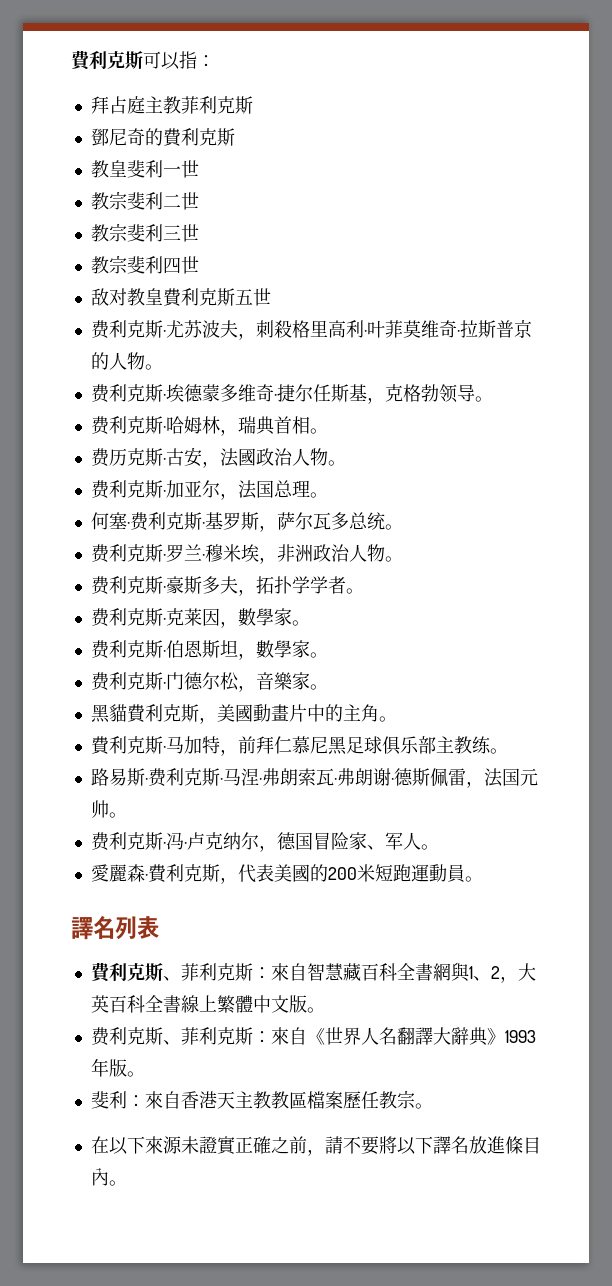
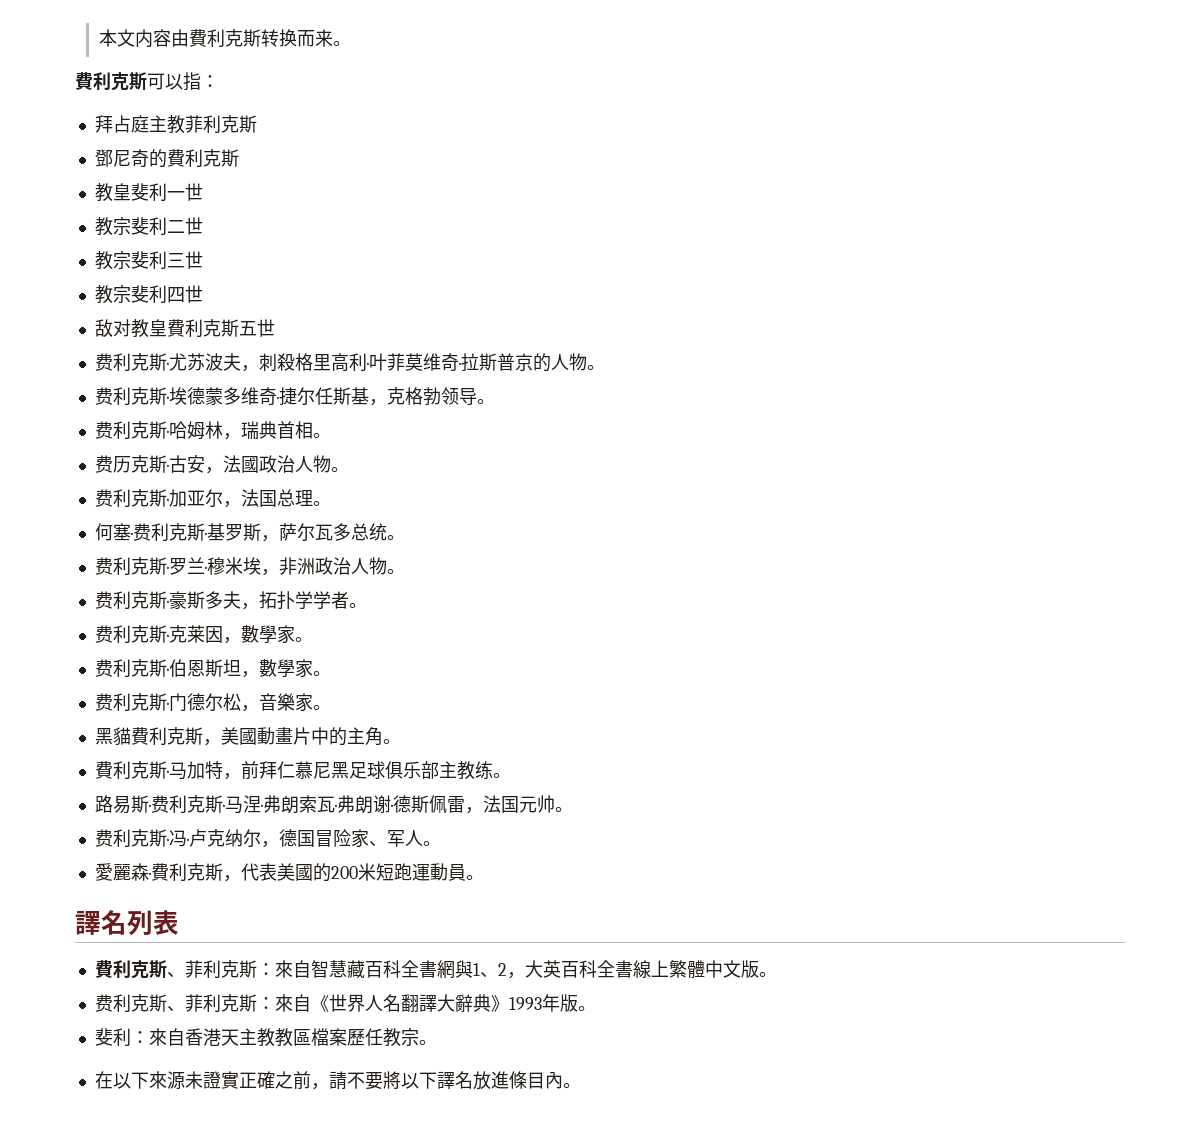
+ 本文内容由費利克斯转换而来。

